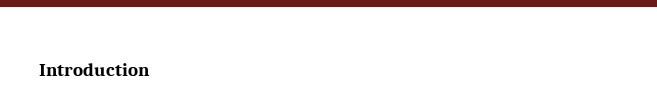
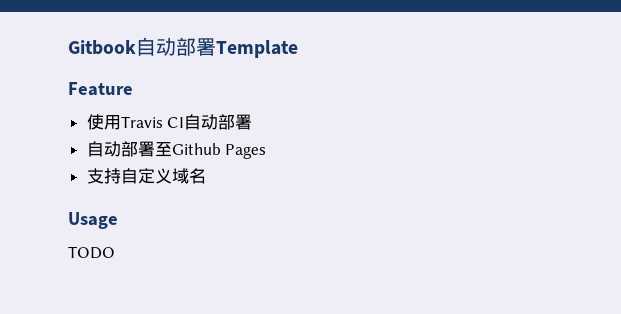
- Introduction
+ Gitbook自动部署Template
+ Feature
+ 使用Travis CI自动部署
+ 自动部署至Github Pages
+ 支持自定义域名
+ Usage
+ TODO

